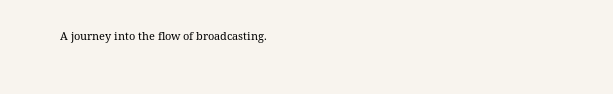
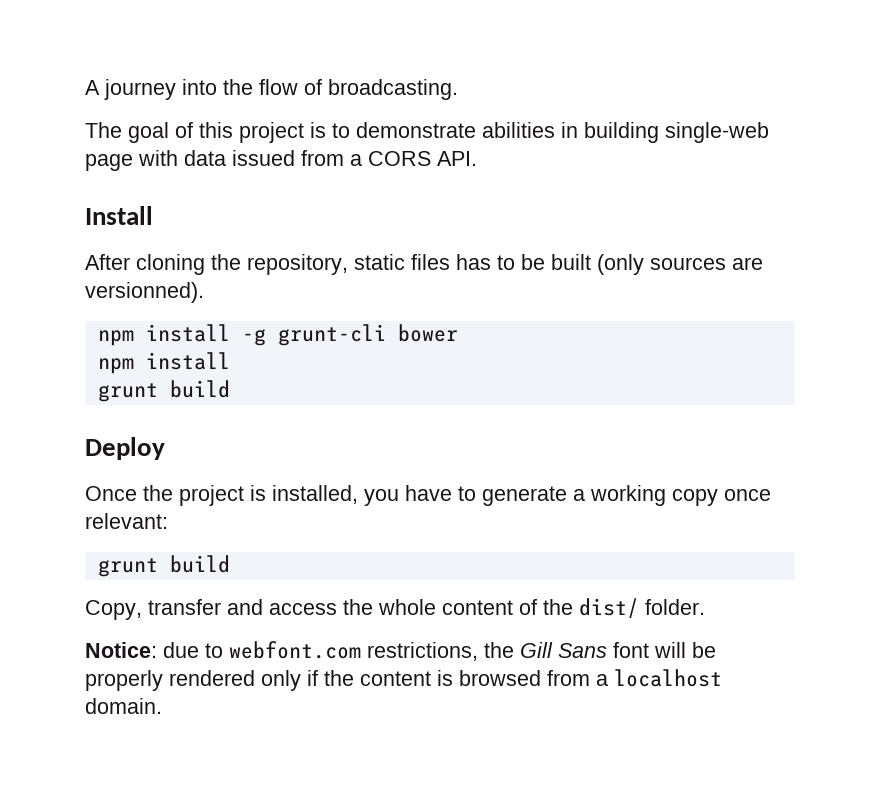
+ The goal of this project is to demonstrate abilities in building single-web page with data issued from a CORS API.
+ Install
+ After cloning the repository, static files has to be built (only sources are versionned).
+ npm install -g grunt-cli bower
+ npm install
+ grunt build
+ Deploy
+ Once the project is installed, you have to generate a working copy once relevant:
+ grunt build
+ Copy, transfer and access the whole content of the dist/ folder.
+ Notice: due to webfont.com restrictions, the Gill Sans font will be properly rendered only if the content is browsed from a localhost domain.

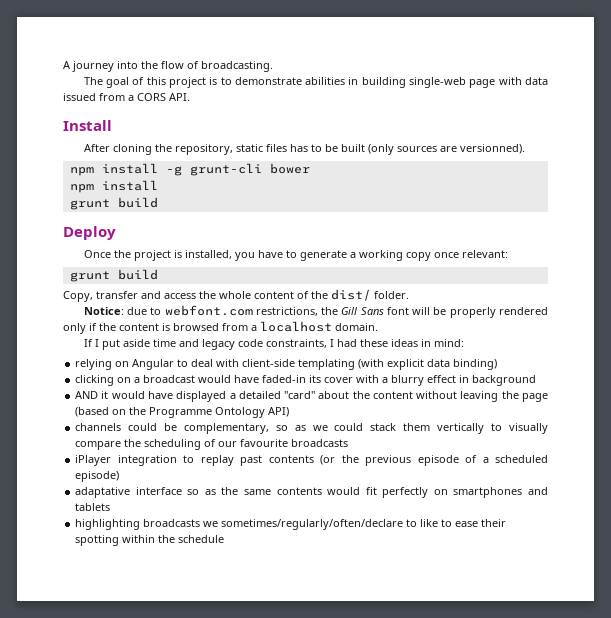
+ If I put aside time and legacy code constraints, I had these ideas in mind:
+ relying on Angular to deal with client-side templating (with explicit data binding)
+ clicking on a broadcast would have faded-in its cover with a blurry effect in background
+ AND it would have displayed a detailed "card" about the content without leaving the page (based on the Programme Ontology API)
+ channels could be complementary, so as we could stack them vertically to visually compare the scheduling of our favourite broadcasts
+ iPlayer integration to replay past contents (or the previous episode of a scheduled episode)
+ adaptative interface so as the same contents would fit perfectly on smartphones and tablets
+ highlighting broadcasts we sometimes/regularly/often/declare to like to ease their spotting within the schedule

